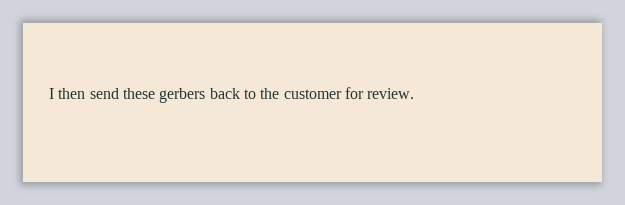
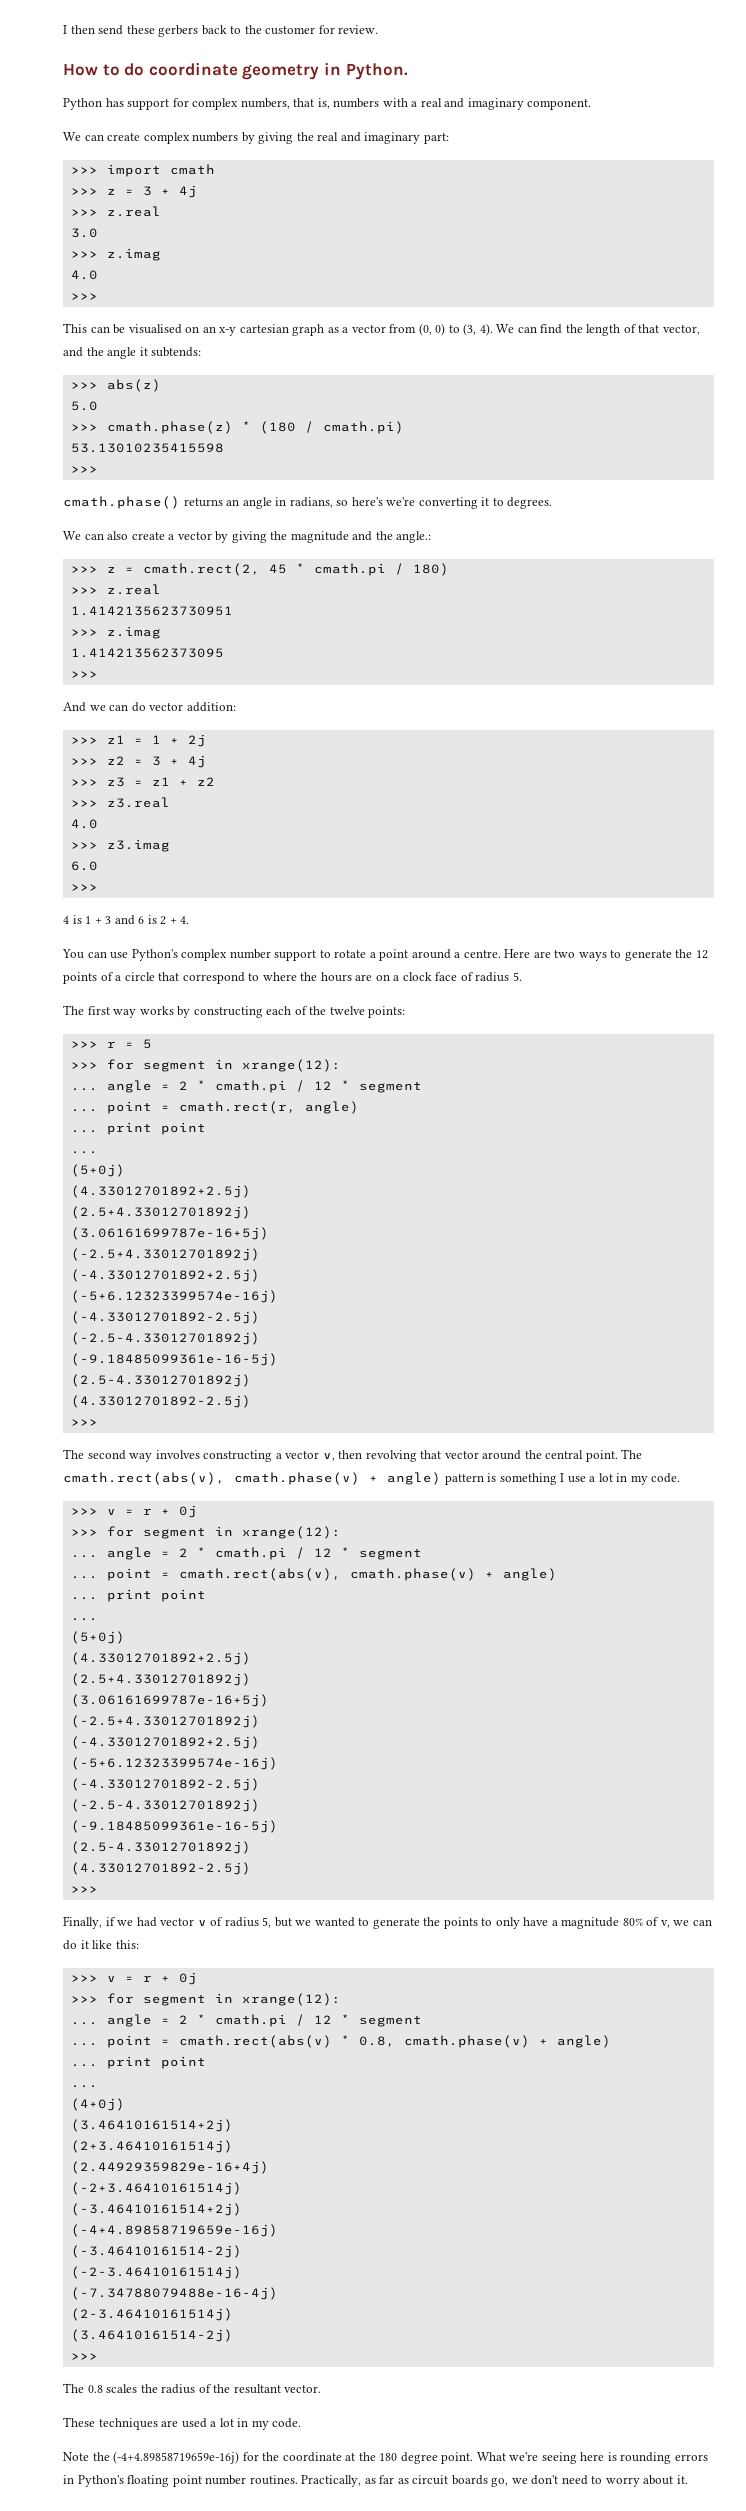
+ How to do coordinate geometry in Python.
+ Python has support for complex numbers, that is, numbers with a real and imaginary component.
+ We can create complex numbers by giving the real and imaginary part:
+ >>> import cmath
+ >>> z = 3 + 4j
+ >>> z.real
+ 3.0
+ >>> z.imag
+ 4.0
+ >>>
+ This can be visualised on an x-y cartesian graph as a vector from (0, 0) to (3, 4). We can find the length of that vector, and the angle it subtends:
+ >>> abs(z)
+ 5.0
+ >>> cmath.phase(z) * (180 / cmath.pi)
+ 53.13010235415598
+ >>>
+ cmath.phase() returns an angle in radians, so here's we're converting it to degrees.
+ We can also create a vector by giving the magnitude and the angle.:
+ >>> z = cmath.rect(2, 45 * cmath.pi / 180)
+ >>> z.real
+ 1.4142135623730951
+ >>> z.imag
+ 1.414213562373095
+ >>>
+ And we can do vector addition:
+ >>> z1 = 1 + 2j
+ >>> z2 = 3 + 4j
+ >>> z3 = z1 + z2
+ >>> z3.real
+ 4.0
+ >>> z3.imag
+ 6.0
+ >>>
+ 4 is 1 + 3 and 6 is 2 + 4.
+ You can use Python's complex number support to rotate a point around a centre. Here are two ways to generate the 12 points of a circle that correspond to where the hours are on a clock face of radius 5.
+ The first way works by constructing each of the twelve points:
+ >>> r = 5
+ >>> for segment in xrange(12):
+ ... angle = 2 * cmath.pi / 12 * segment
+ ... point = cmath.rect(r, angle)
+ ... print point
+ ...
+ (5+0j)
+ (4.33012701892+2.5j)
+ (2.5+4.33012701892j)
+ (3.06161699787e-16+5j)
+ (-2.5+4.33012701892j)
+ (-4.33012701892+2.5j)
+ (-5+6.12323399574e-16j)
+ (-4.33012701892-2.5j)
+ (-2.5-4.33012701892j)
+ (-9.18485099361e-16-5j)
+ (2.5-4.33012701892j)
+ (4.33012701892-2.5j)
+ >>>
+ The second way involves constructing a vector v, then revolving that vector around the central point. The cmath.rect(abs(v), cmath.phase(v) + angle) pattern is something I use a lot in my code.
+ >>> v = r + 0j
+ >>> for segment in xrange(12):
+ ... angle = 2 * cmath.pi / 12 * segment
+ ... point = cmath.rect(abs(v), cmath.phase(v) + angle)
+ ... print point
+ ...
+ (5+0j)
+ (4.33012701892+2.5j)
+ (2.5+4.33012701892j)
+ (3.06161699787e-16+5j)
+ (-2.5+4.33012701892j)
+ (-4.33012701892+2.5j)
+ (-5+6.12323399574e-16j)
+ (-4.33012701892-2.5j)
+ (-2.5-4.33012701892j)
+ (-9.18485099361e-16-5j)
+ (2.5-4.33012701892j)
+ (4.33012701892-2.5j)
+ >>>
+ Finally, if we had vector v of radius 5, but we wanted to generate the points to only have a magnitude 80% of v, we can do it like this:
+ >>> v = r + 0j
+ >>> for segment in xrange(12):
+ ... angle = 2 * cmath.pi / 12 * segment
+ ... point = cmath.rect(abs(v) * 0.8, cmath.phase(v) + angle)
+ ... print point
+ ...
+ (4+0j)
+ (3.46410161514+2j)
+ (2+3.46410161514j)
+ (2.44929359829e-16+4j)
+ (-2+3.46410161514j)
+ (-3.46410161514+2j)
+ (-4+4.89858719659e-16j)
+ (-3.46410161514-2j)
+ (-2-3.46410161514j)
+ (-7.34788079488e-16-4j)
+ (2-3.46410161514j)
+ (3.46410161514-2j)
+ >>>
+ The 0.8 scales the radius of the resultant vector.
+ These techniques are used a lot in my code.
+ Note the (-4+4.89858719659e-16j) for the coordinate at the 180 degree point. What we're seeing here is rounding errors in Python's floating point number routines. Practically, as far as circuit boards go, we don't need to worry about it.

